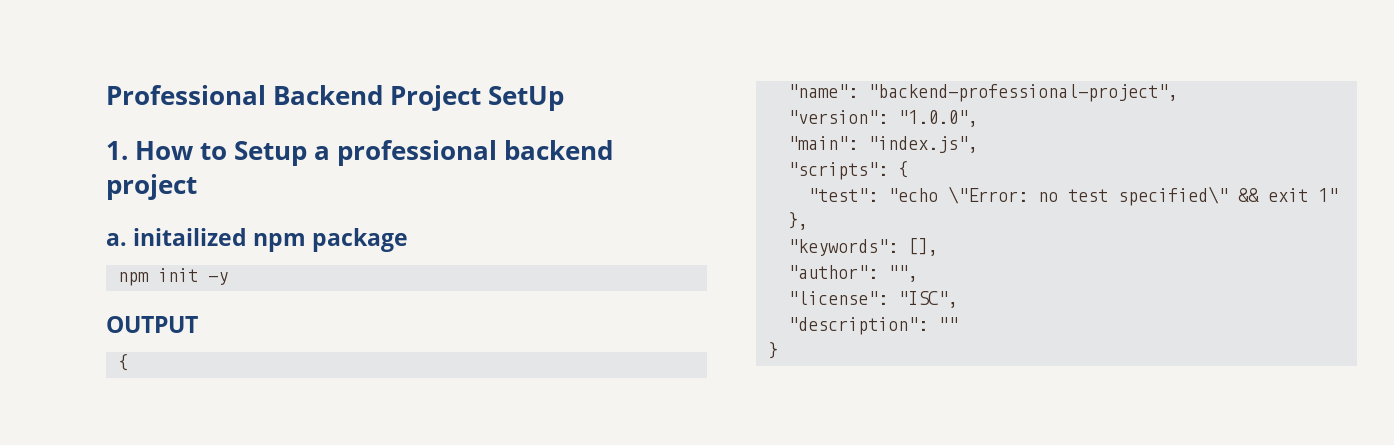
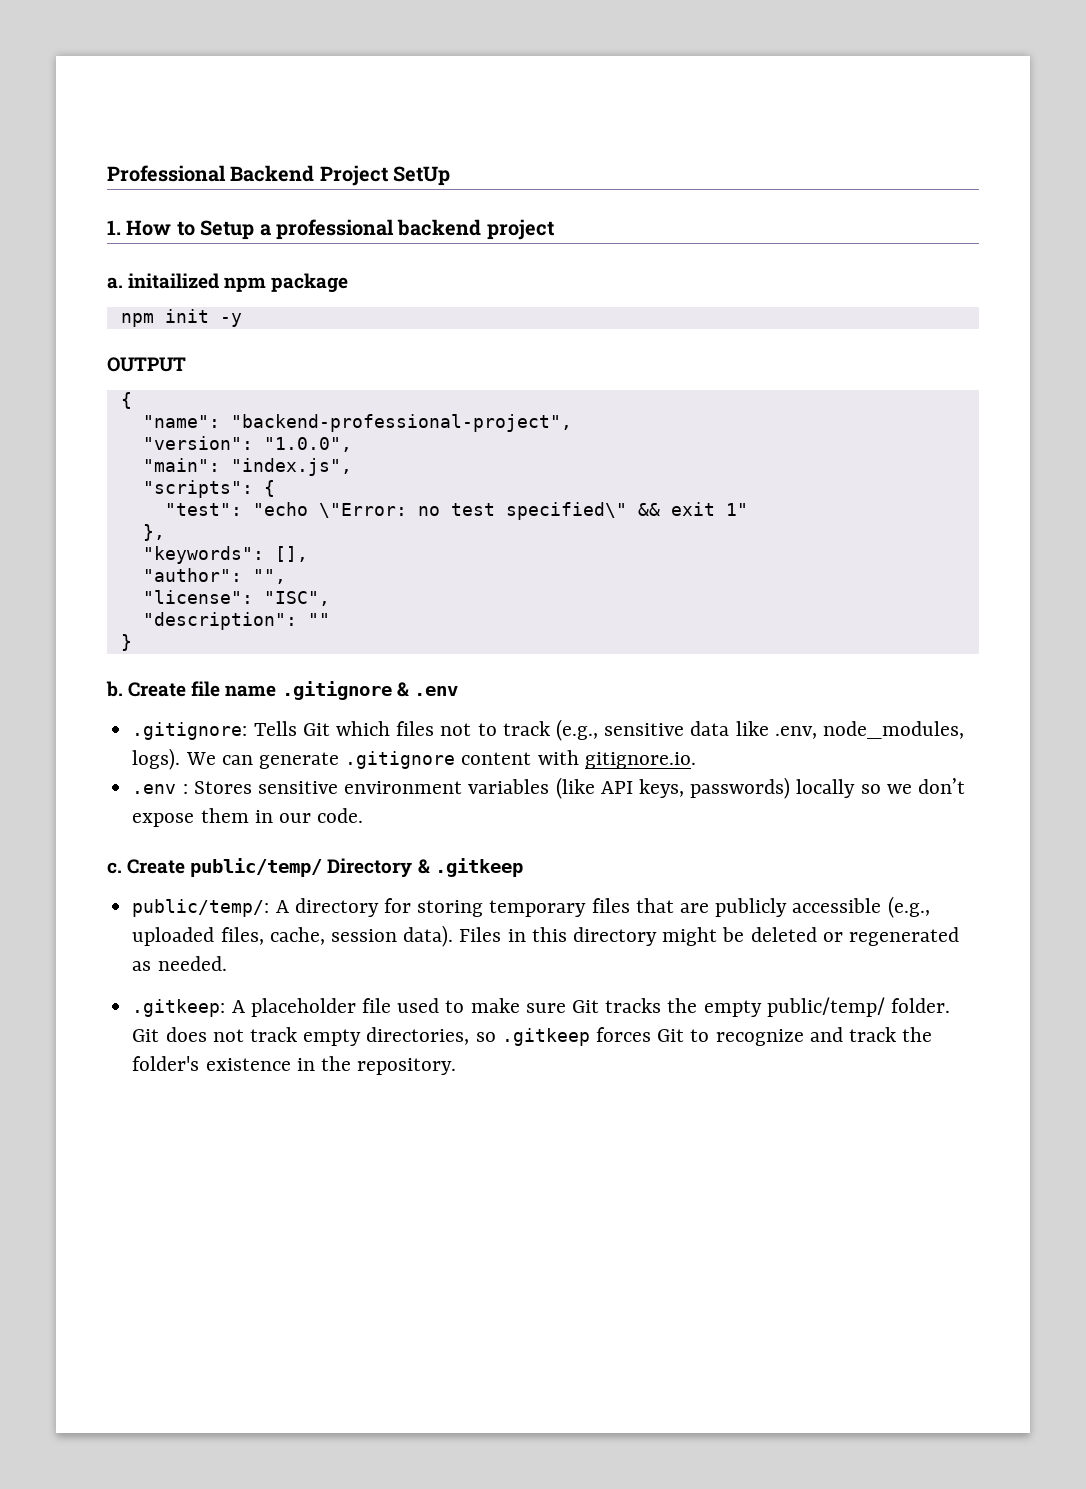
+ b. Create file name .gitignore & .env
+ .gitignore: Tells Git which files not to track (e.g., sensitive data like .env, node_modules, logs). We can generate .gitignore content with gitignore.io.
+ .env : Stores sensitive environment variables (like API keys, passwords) locally so we don’t expose them in our code.
+ c. Create public/temp/ Directory & .gitkeep
+ public/temp/: A directory for storing temporary files that are publicly accessible (e.g., uploaded files, cache, session data). Files in this directory might be deleted or regenerated as needed.
+ .gitkeep: A placeholder file used to make sure Git tracks the empty public/temp/ folder. Git does not track empty directories, so .gitkeep forces Git to recognize and track the folder's existence in the repository.

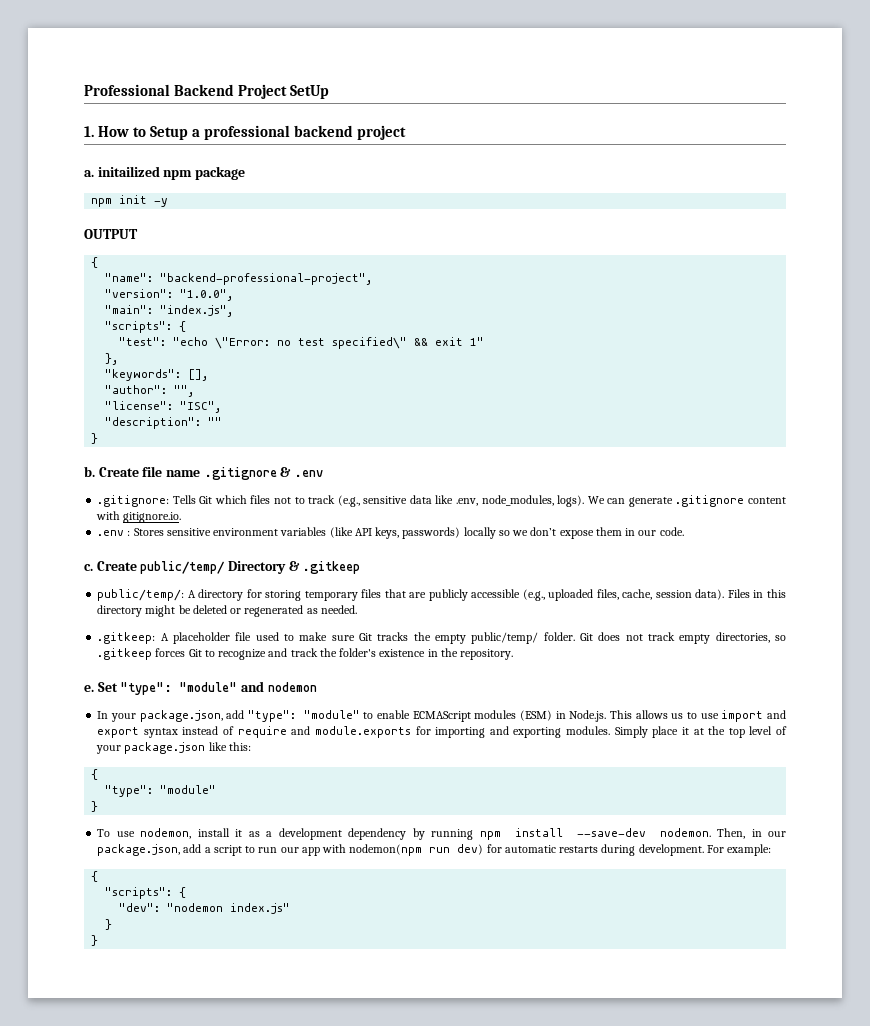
+ e. Set "type": "module" and nodemon
+ In your package.json, add "type": "module" to enable ECMAScript modules (ESM) in Node.js. This allows us to use import and export syntax instead of require and module.exports for importing and exporting modules. Simply place it at the top level of your package.json like this:
+ {
+ "type": "module"
+ }
+ To use nodemon, install it as a development dependency by running npm install --save-dev nodemon. Then, in our package.json, add a script to run our app with nodemon(npm run dev) for automatic restarts during development. For example:
+ {
+ "scripts": {
+ "dev": "nodemon index.js"
+ }
+ }

